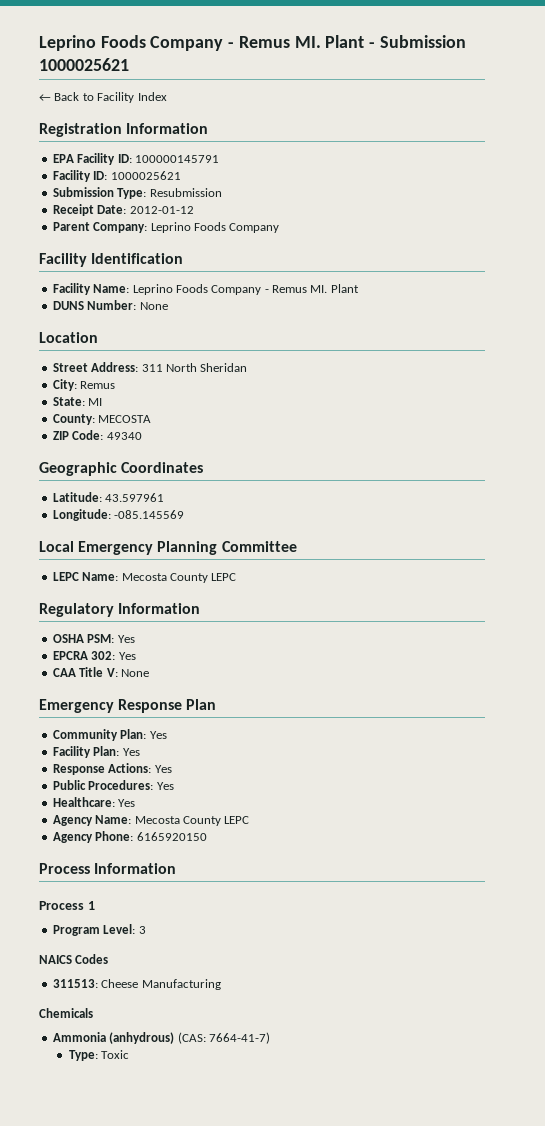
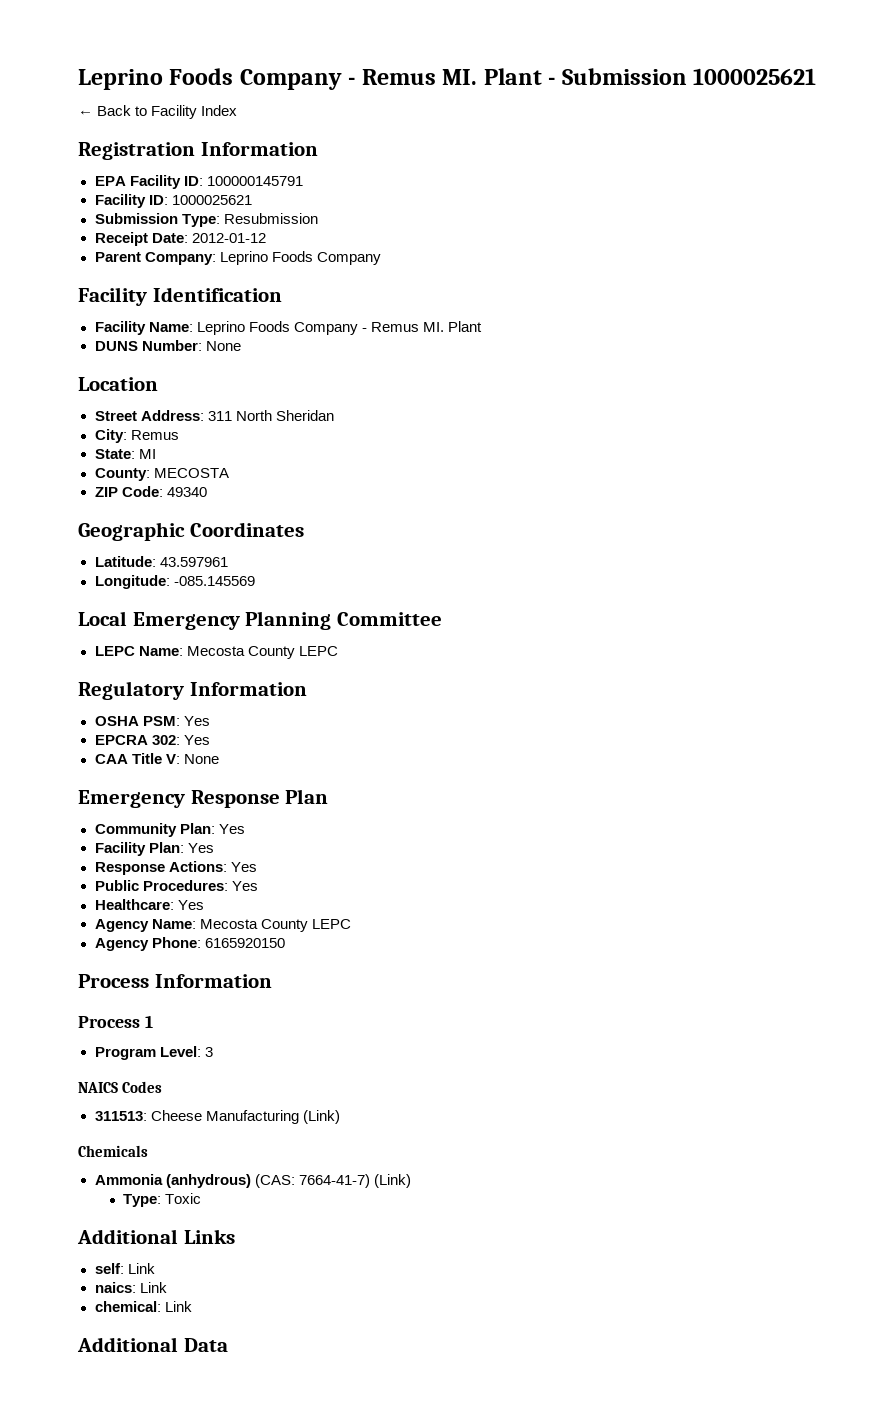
- 311513: Cheese Manufacturing
+ 311513: Cheese Manufacturing (Link)
- Ammonia (anhydrous) (CAS: 7664-41-7)
+ Ammonia (anhydrous) (CAS: 7664-41-7) (Link)
+ Additional Links
+ self: Link
+ naics: Link
+ chemical: Link
+ Additional Data

